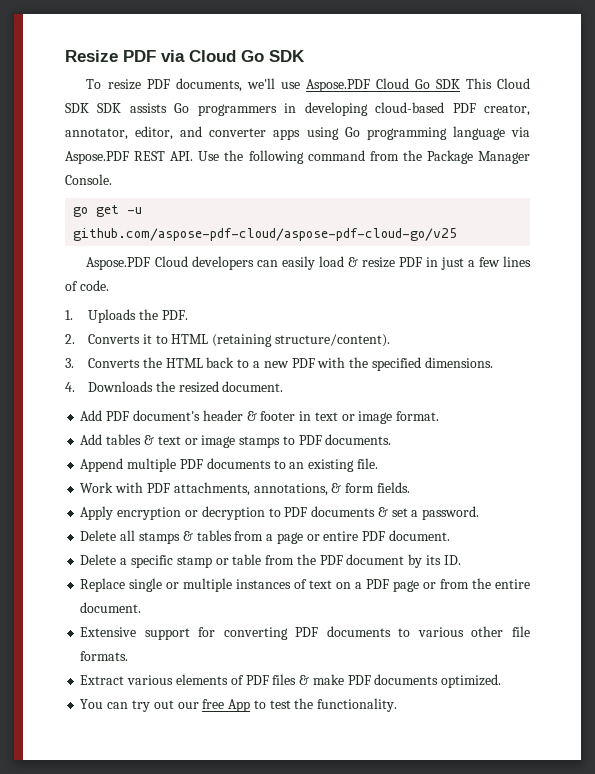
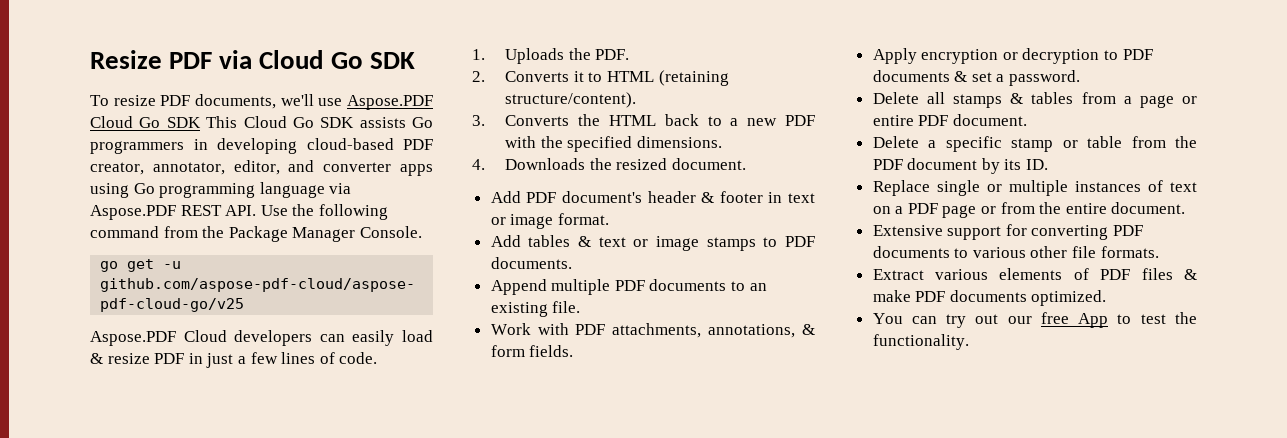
- To resize PDF documents, we'll use Aspose.PDF Cloud Go SDK This Cloud SDK SDK assists Go programmers in developing cloud-based PDF creator, annotator, editor, and converter apps using Go programming language via Aspose.PDF REST API. Use the following command from the Package Manager Console.
+ To resize PDF documents, we'll use Aspose.PDF Cloud Go SDK This Cloud Go SDK assists Go programmers in developing cloud-based PDF creator, annotator, editor, and converter apps using Go programming language via Aspose.PDF REST API. Use the following command from the Package Manager Console.

